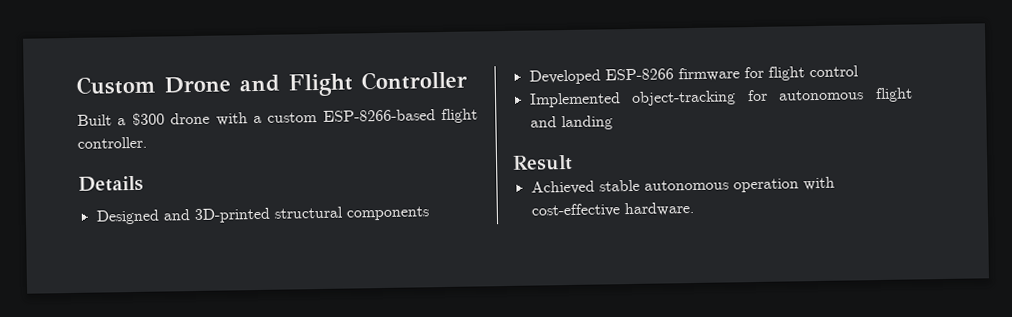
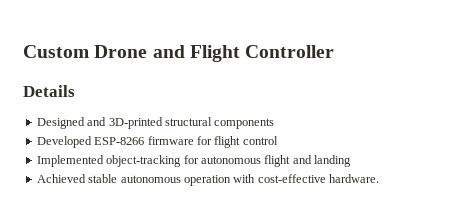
- Built a $300 drone with a custom ESP-8266-based flight controller.
- Result

